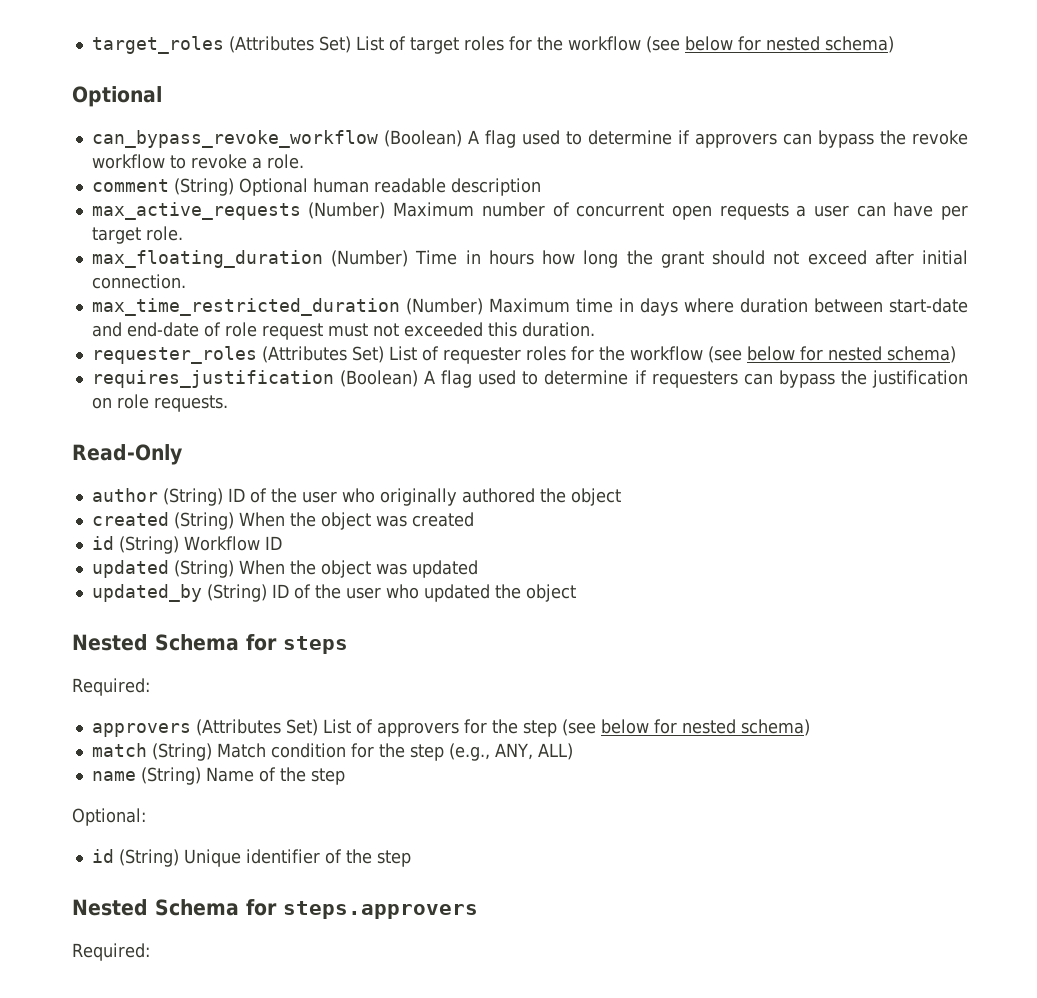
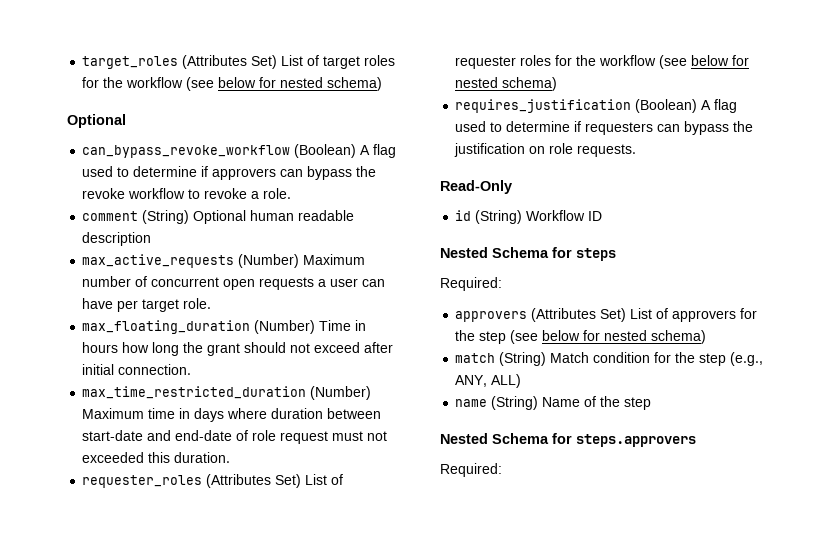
- author (String) ID of the user who originally authored the object
- created (String) When the object was created
  id (String) Workflow ID
- updated (String) When the object was updated
- updated_by (String) ID of the user who updated the object
- Optional:
- id (String) Unique identifier of the step

